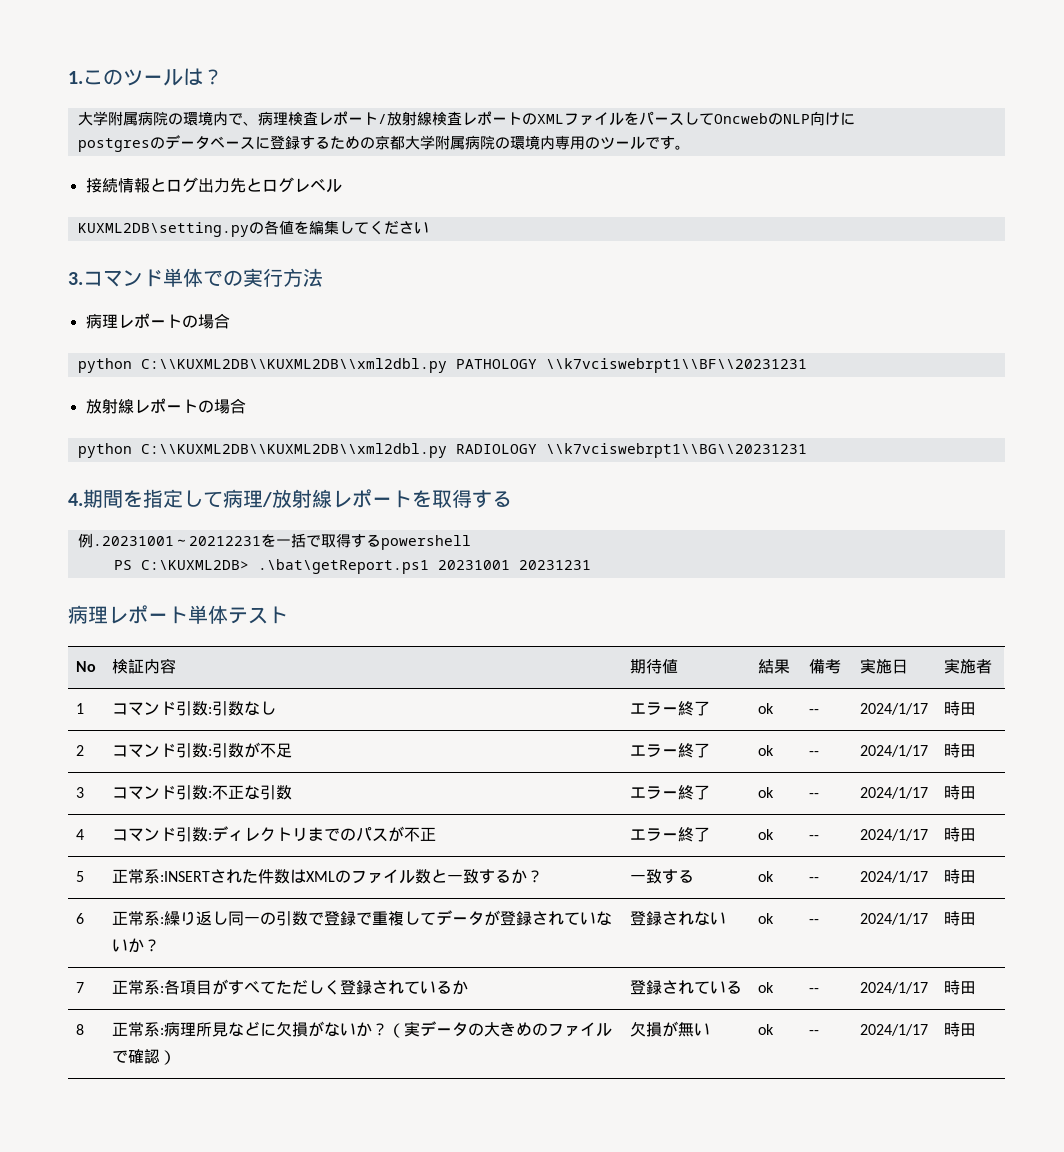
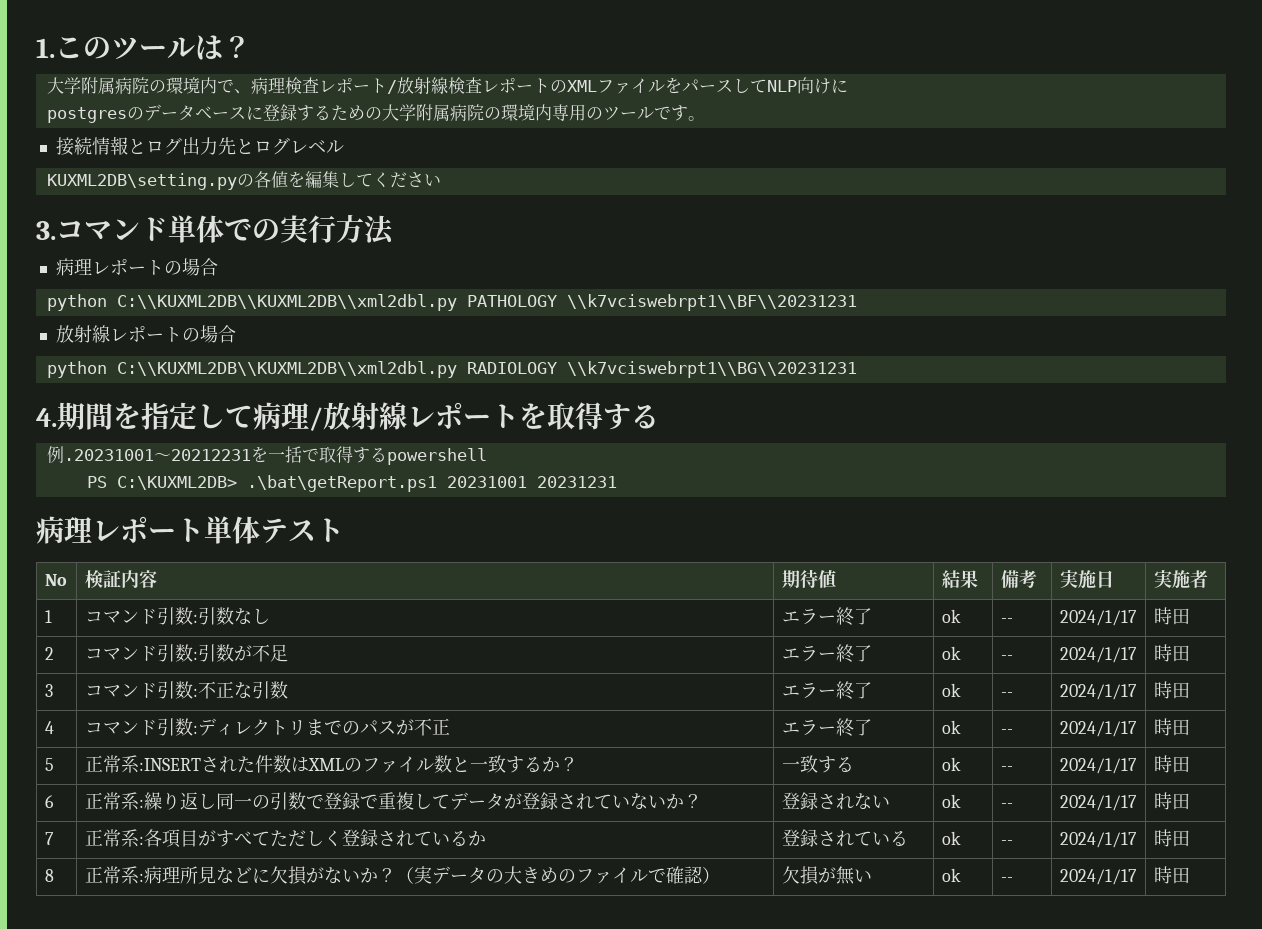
- 大学附属病院の環境内で、病理検査レポート/放射線検査レポートのXMLファイルをパースしてOncwebのNLP向けに
+ 大学附属病院の環境内で、病理検査レポート/放射線検査レポートのXMLファイルをパースしてNLP向けに
- postgresのデータベースに登録するための京都大学附属病院の環境内専用のツールです。
+ postgresのデータベースに登録するための大学附属病院の環境内専用のツールです。

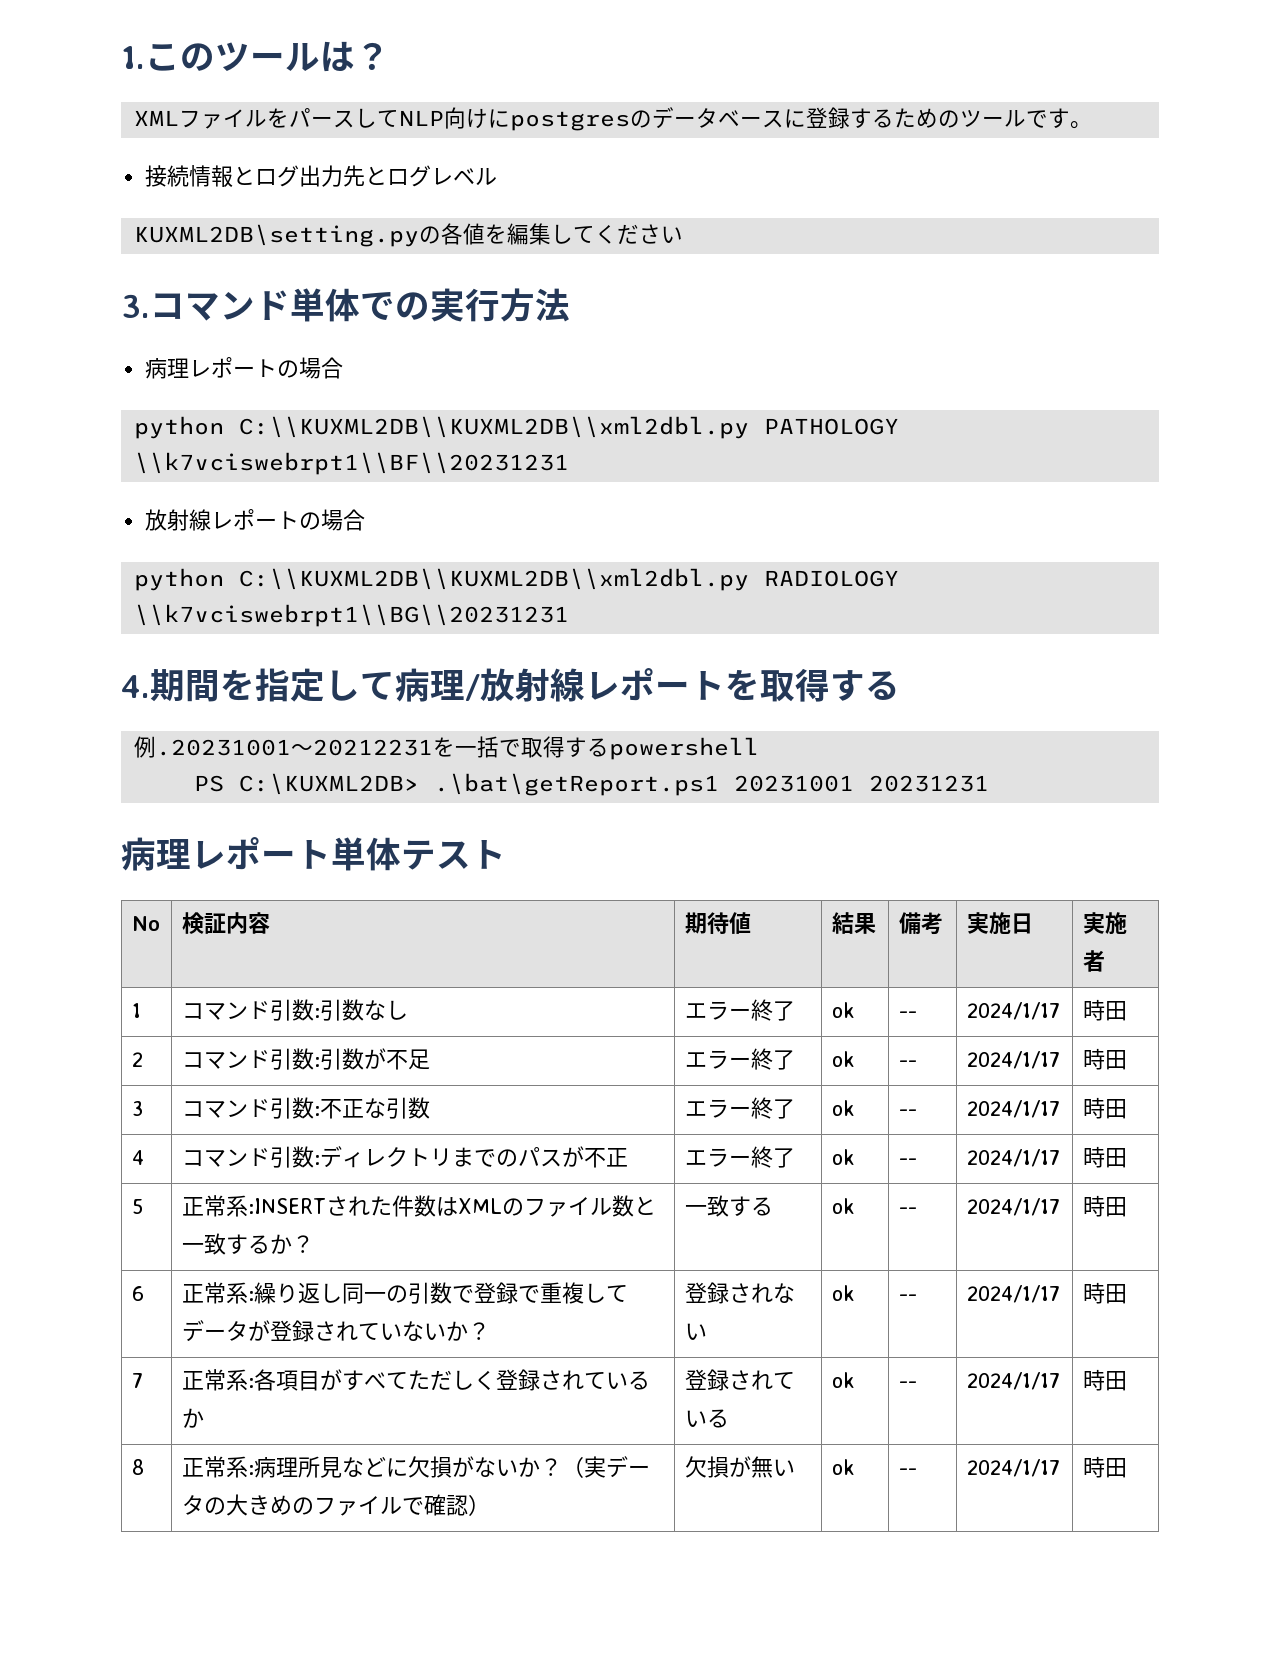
- 大学附属病院の環境内で、病理検査レポート/放射線検査レポートのXMLファイルをパースしてNLP向けに
- postgresのデータベースに登録するための大学附属病院の環境内専用のツールです。
+ XMLファイルをパースしてNLP向けにpostgresのデータベースに登録するためのツールです。

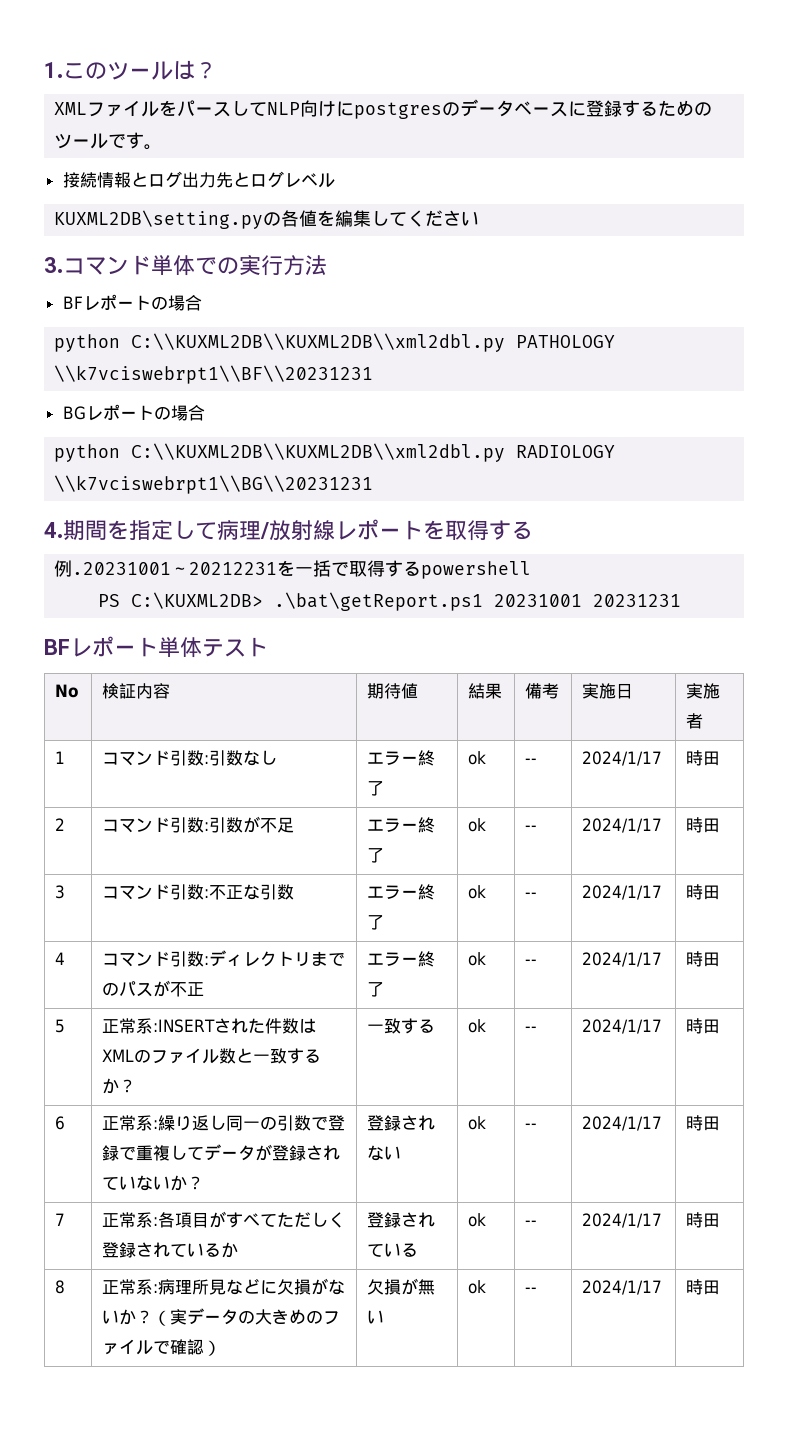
- 病理レポートの場合
+ BFレポートの場合
- 放射線レポートの場合
+ BGレポートの場合
- 病理レポート単体テスト
+ BFレポート単体テスト

